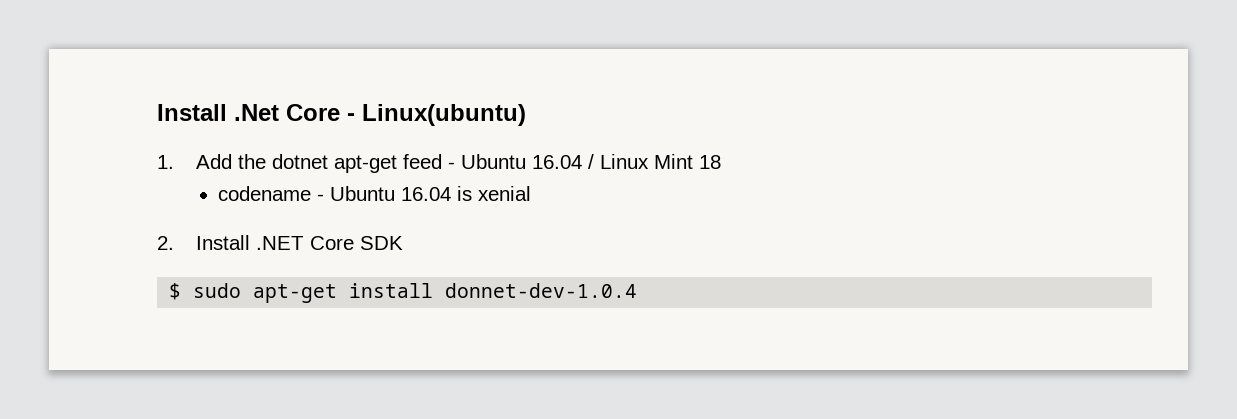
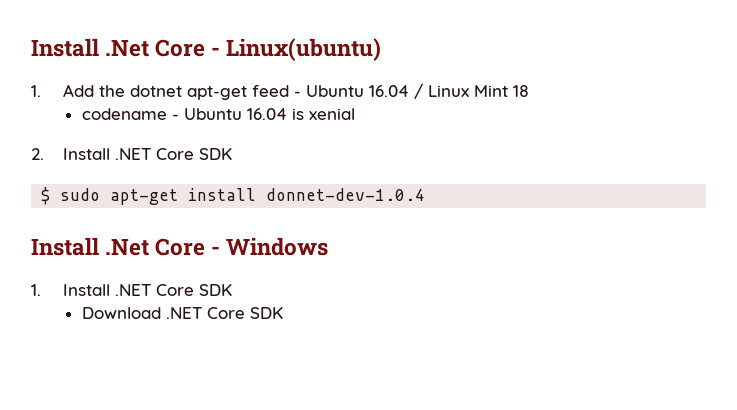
+ Install .Net Core - Windows
+ 1. Install .NET Core SDK
+ Download .NET Core SDK

